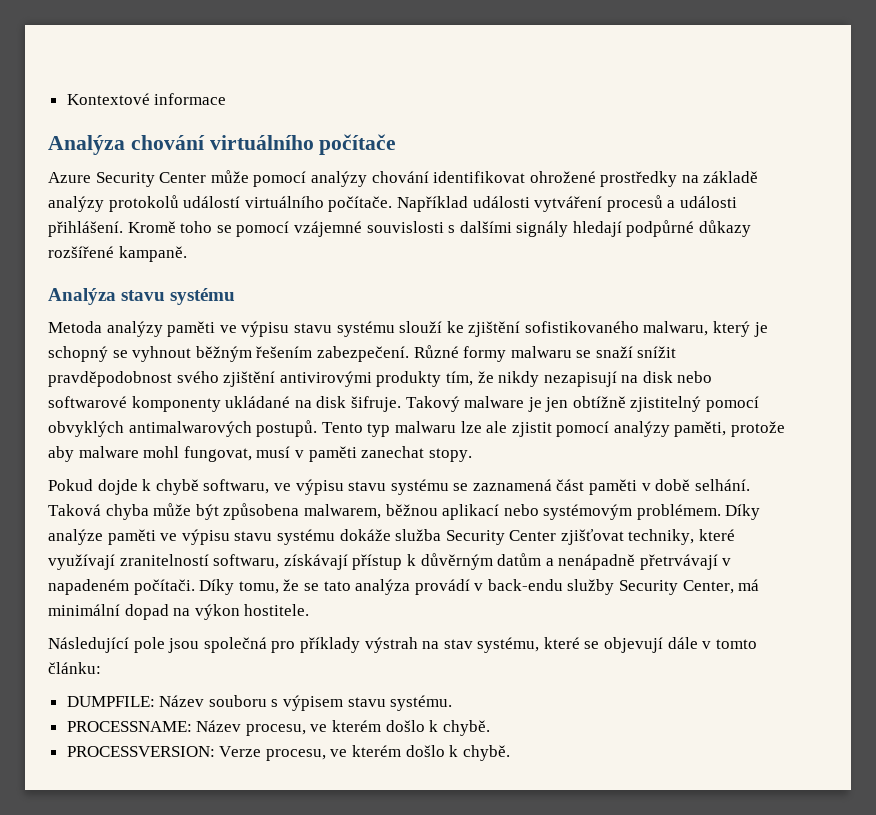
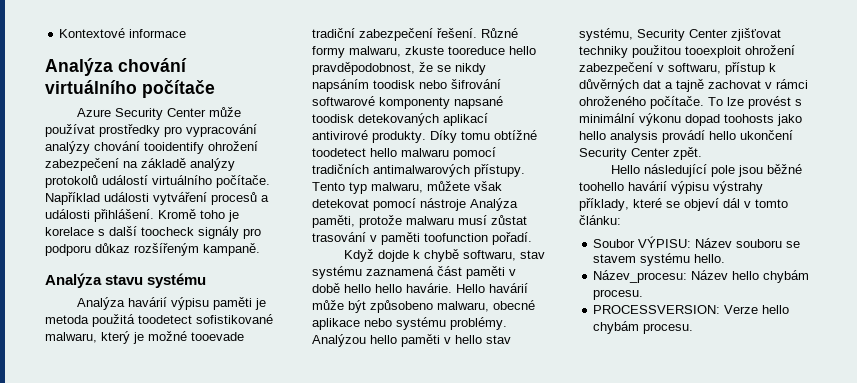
- Azure Security Center může pomocí analýzy chování identifikovat ohrožené prostředky na základě analýzy protokolů událostí virtuálního počítače.
+ Azure Security Center může používat prostředky pro vypracování analýzy chování tooidentify ohrožení zabezpečení na základě analýzy protokolů událostí virtuálního počítače.
- Kromě toho se pomocí vzájemné souvislosti s dalšími signály hledají podpůrné důkazy rozšířené kampaně.
+ Kromě toho je korelace s další toocheck signály pro podporu důkaz rozšířeným kampaně.
  Analýza stavu systému
- Metoda analýzy paměti ve výpisu stavu systému slouží ke zjištění sofistikovaného malwaru, který je schopný se vyhnout běžným řešením zabezpečení. Různé formy malwaru se snaží snížit pravděpodobnost svého zjištění antivirovými produkty tím, že nikdy nezapisují na disk nebo softwarové komponenty ukládané na disk šifruje. Takový malware je jen obtížně zjistitelný pomocí obvyklých antimalwarových postupů. Tento typ malwaru lze ale zjistit pomocí analýzy paměti, protože aby malware mohl fungovat, musí v paměti zanechat stopy.
- Pokud dojde k chybě softwaru, ve výpisu stavu systému se zaznamená část paměti v době selhání. Taková chyba může být způsobena malwarem, běžnou aplikací nebo systémovým problémem. Díky analýze paměti ve výpisu stavu systému dokáže služba Security Center zjišťovat techniky, které využívají zranitelností softwaru, získávají přístup k důvěrným datům a nenápadně přetrvávají v napadeném počítači. Díky tomu, že se tato analýza provádí v back-endu služby Security Center, má minimální dopad na výkon hostitele.
- Následující pole jsou společná pro příklady výstrah na stav systému, které se objevují dále v tomto článku:
- DUMPFILE: Název souboru s výpisem stavu systému.
- PROCESSNAME: Název procesu, ve kterém došlo k chybě.
- PROCESSVERSION: Verze procesu, ve kterém došlo k chybě.
+ Analýza havárií výpisu paměti je metoda použitá toodetect sofistikované malwaru, který je možné tooevade tradiční zabezpečení řešení. Různé formy malwaru, zkuste tooreduce hello pravděpodobnost, že se nikdy napsáním toodisk nebo šifrování softwarové komponenty napsané toodisk detekovaných aplikací antivirové produkty. Díky tomu obtížné toodetect hello malwaru pomocí tradičních antimalwarových přístupy. Tento typ malwaru, můžete však detekovat pomocí nástroje Analýza paměti, protože malwaru musí zůstat trasování v paměti toofunction pořadí.
+ Když dojde k chybě softwaru, stav systému zaznamená část paměti v době hello hello havárie. Hello havárií může být způsobeno malwaru, obecné aplikace nebo systému problémy. Analýzou hello paměti v hello stav systému, Security Center zjišťovat techniky použitou tooexploit ohrožení zabezpečení v softwaru, přístup k důvěrných dat a tajně zachovat v rámci ohroženého počítače. To lze provést s minimální výkonu dopad toohosts jako hello analysis provádí hello ukončení Security Center zpět.
+ Hello následující pole jsou běžné toohello havárií výpisu výstrahy příklady, které se objeví dál v tomto článku:
+ Soubor VÝPISU: Název souboru se stavem systému hello.
+ Název_procesu: Název hello chybám procesu.
+ PROCESSVERSION: Verze hello chybám procesu.

